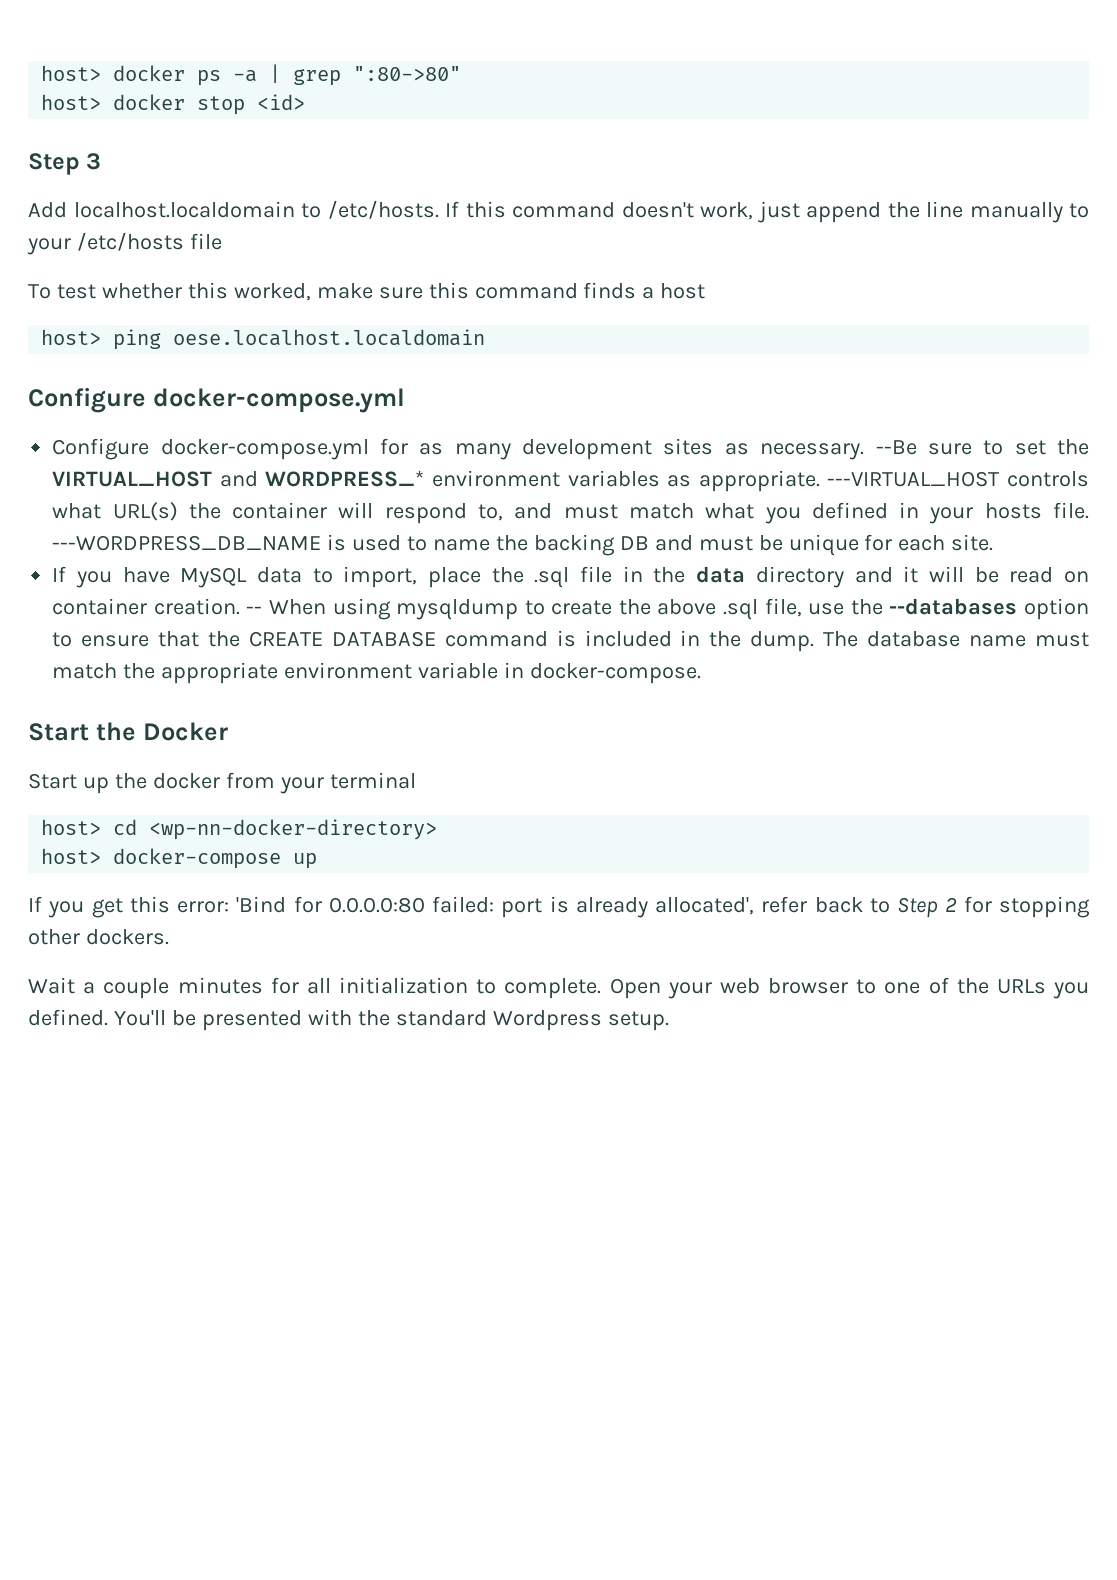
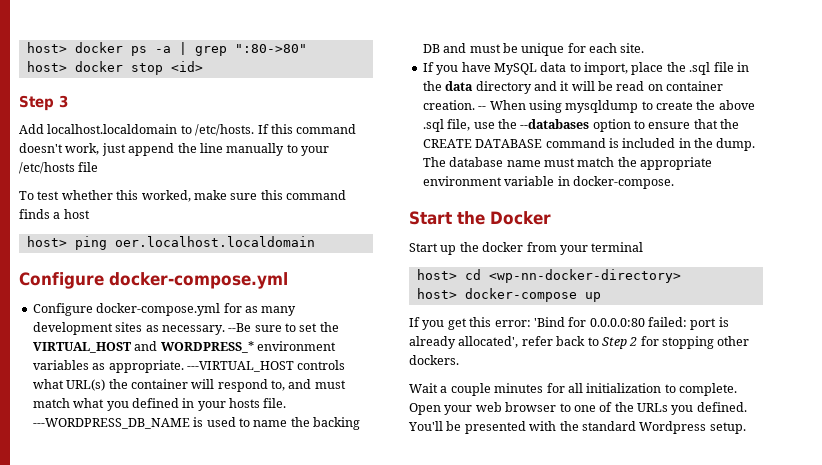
- host> ping oese.localhost.localdomain
+ host> ping oer.localhost.localdomain

